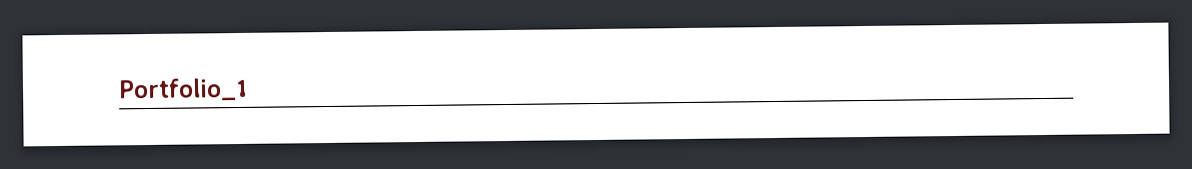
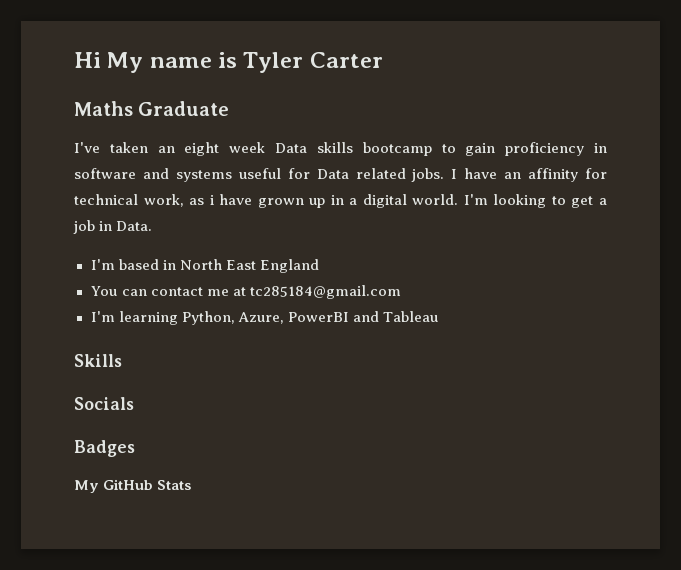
- Portfolio_1
+ Hi My name is Tyler Carter
+ Maths Graduate
+ I've taken an eight week Data skills bootcamp to gain proficiency in software and systems useful for Data related jobs. I have an affinity for technical work, as i have grown up in a digital world. I'm looking to get a job in Data.
+ I'm based in North East England
+ You can contact me at tc285184@gmail.com
+ I'm learning Python, Azure, PowerBI and Tableau
+ Skills
+ Socials
+ Badges
+ My GitHub Stats

